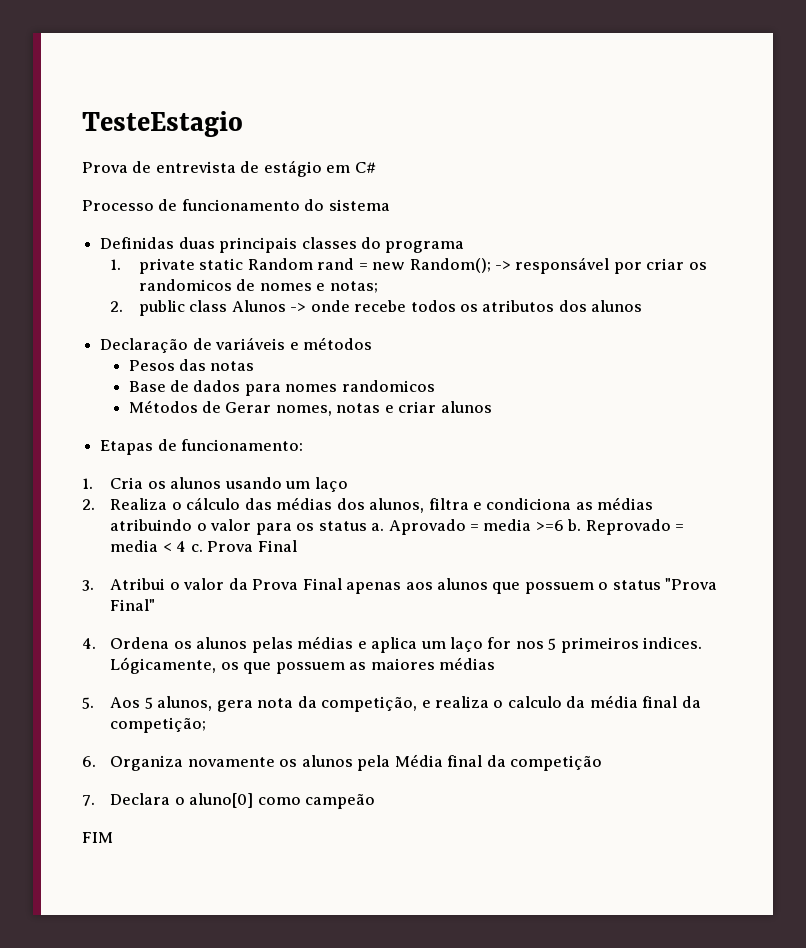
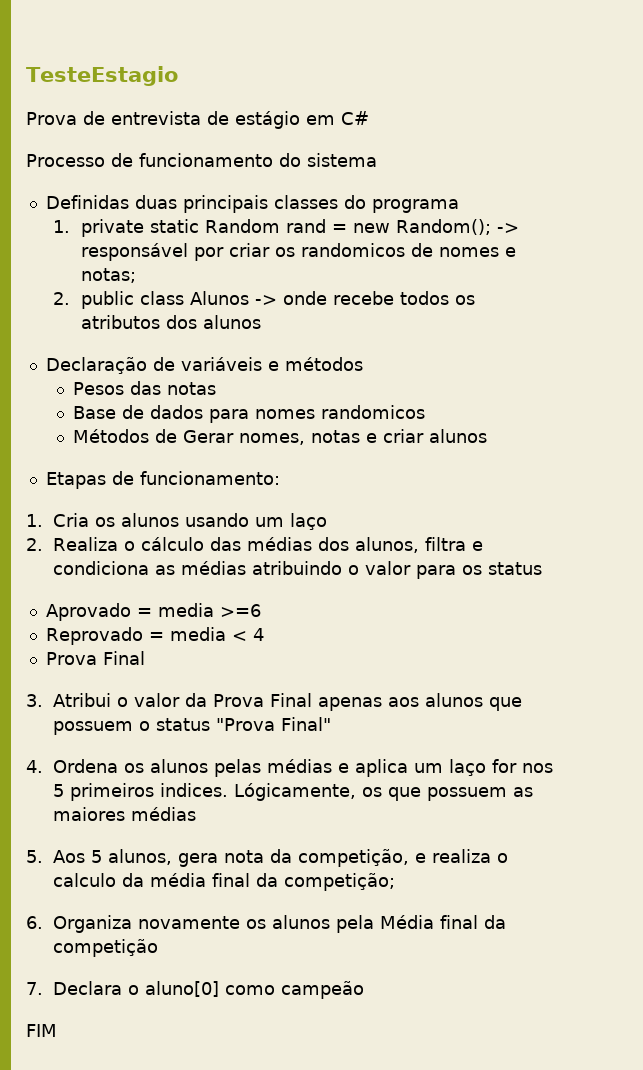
- 2. Realiza o cálculo das médias dos alunos, filtra e condiciona as médias atribuindo o valor para os status a. Aprovado = media >=6 b. Reprovado = media < 4 c. Prova Final
+ 2. Realiza o cálculo das médias dos alunos, filtra e condiciona as médias atribuindo o valor para os status
+ Aprovado = media >=6
+ Reprovado = media < 4
+ Prova Final

